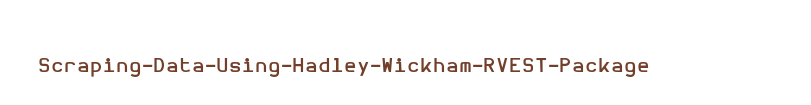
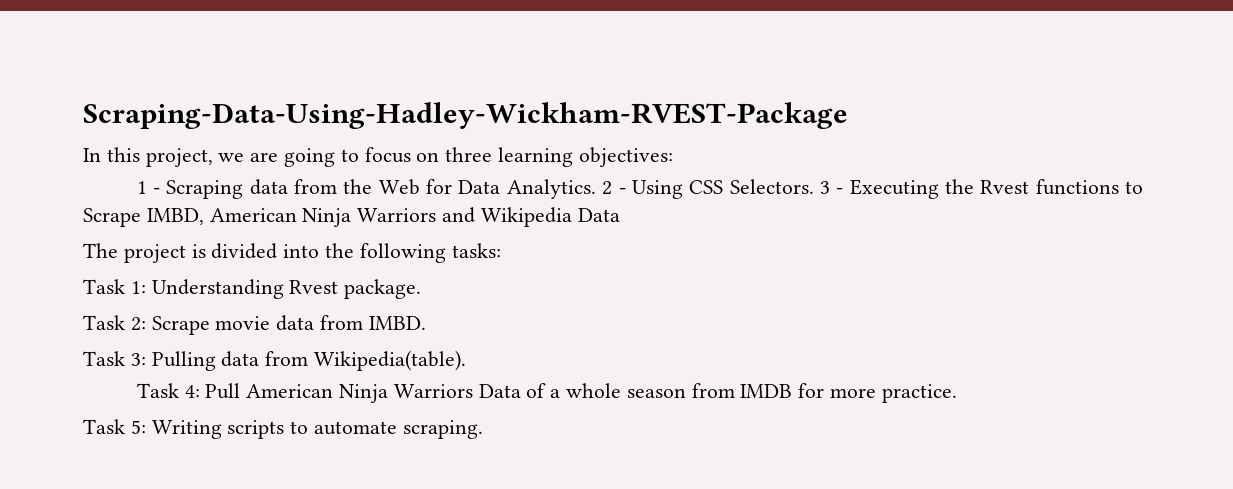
+ In this project, we are going to focus on three learning objectives:
+ 1 - Scraping data from the Web for Data Analytics. 2 - Using CSS Selectors. 3 - Executing the Rvest functions to Scrape IMBD, American Ninja Warriors and Wikipedia Data
+ The project is divided into the following tasks:
+ Task 1: Understanding Rvest package.
+ Task 2: Scrape movie data from IMBD.
+ Task 3: Pulling data from Wikipedia(table).
+ Task 4: Pull American Ninja Warriors Data of a whole season from IMDB for more practice.
+ Task 5: Writing scripts to automate scraping.

